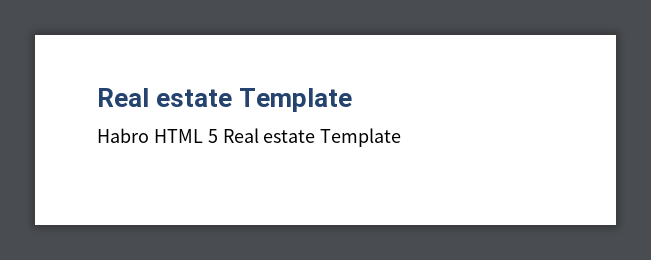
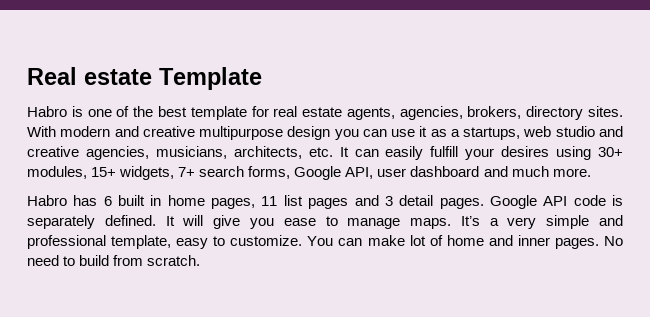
- Habro HTML 5 Real estate Template
+ Habro is one of the best template for real estate agents, agencies, brokers, directory sites. With modern and creative multipurpose design you can use it as a startups, web studio and creative agencies, musicians, architects, etc. It can easily fulfill your desires using 30+ modules, 15+ widgets, 7+ search forms, Google API, user dashboard and much more.
+ Habro has 6 built in home pages, 11 list pages and 3 detail pages. Google API code is separately defined. It will give you ease to manage maps. It’s a very simple and professional template, easy to customize. You can make lot of home and inner pages. No need to build from scratch.

